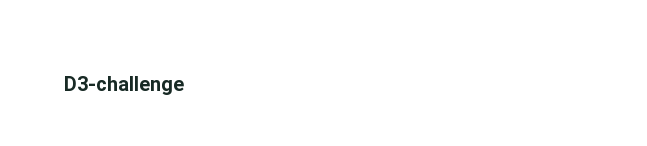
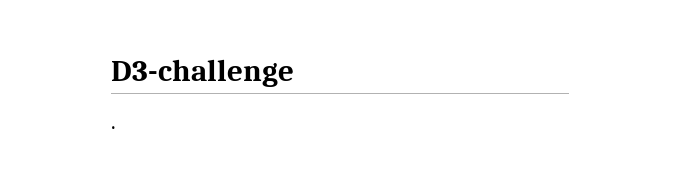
+ .

